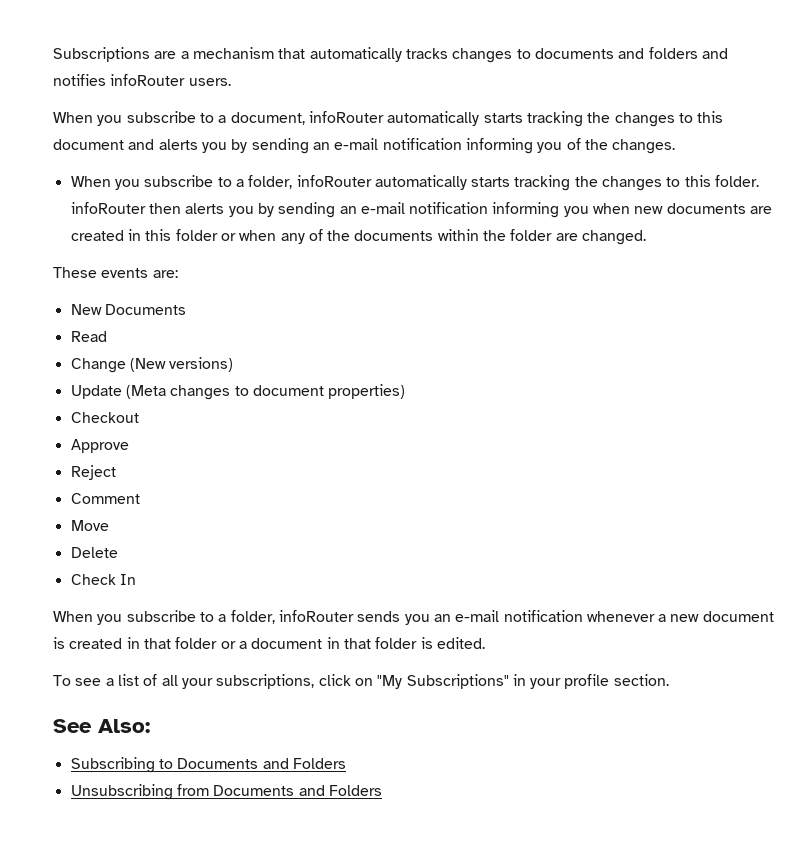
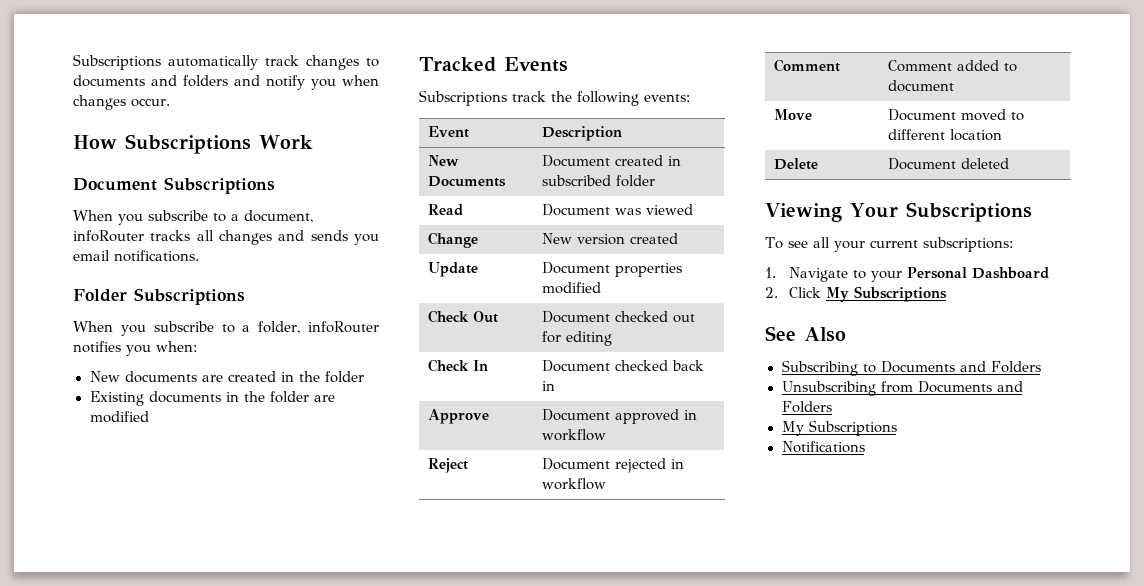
- Subscriptions are a mechanism that automatically tracks changes to documents and folders and notifies infoRouter users.
+ Subscriptions automatically track changes to documents and folders and notify you when changes occur.
+ How Subscriptions Work
+ Document Subscriptions
- When you subscribe to a document, infoRouter automatically starts tracking the changes to this document and alerts you by sending an e-mail notification informing you of the changes.
- When you subscribe to a folder, infoRouter automatically starts tracking the changes to this folder. infoRouter then alerts you by sending an e-mail notification informing you when new documents are created in this folder or when any of the documents within the folder are changed.
- These events are:
- New Documents
- Read
- Change (New versions)
- Update (Meta changes to document properties)
- Checkout
- Approve
- Reject
- Comment
- Move
- Delete
- Check In
- When you subscribe to a folder, infoRouter sends you an e-mail notification whenever a new document is created in that folder or a document in that folder is edited.
- To see a list of all your subscriptions, click on "My Subscriptions" in your profile section.
+ When you subscribe to a document, infoRouter tracks all changes and sends you email notifications.
+ Folder Subscriptions
+ When you subscribe to a folder, infoRouter notifies you when:
+ New documents are created in the folder
+ Existing documents in the folder are modified
+ Tracked Events
+ Subscriptions track the following events:
+ Event | Description
+ New Documents | Document created in subscribed folder
+ Read | Document was viewed
+ Change | New version created
+ Update | Document properties modified
+ Check Out | Document checked out for editing
+ Check In | Document checked back in
+ Approve | Document approved in workflow
+ Reject | Document rejected in workflow
+ Comment | Comment added to document
+ Move | Document moved to different location
+ Delete | Document deleted
+ Viewing Your Subscriptions
+ To see all your current subscriptions:
+ 1. Navigate to your Personal Dashboard
+ 2. Click My Subscriptions
- See Also:
+ See Also
  Unsubscribing from Documents and Folders
+ My Subscriptions
+ Notifications

